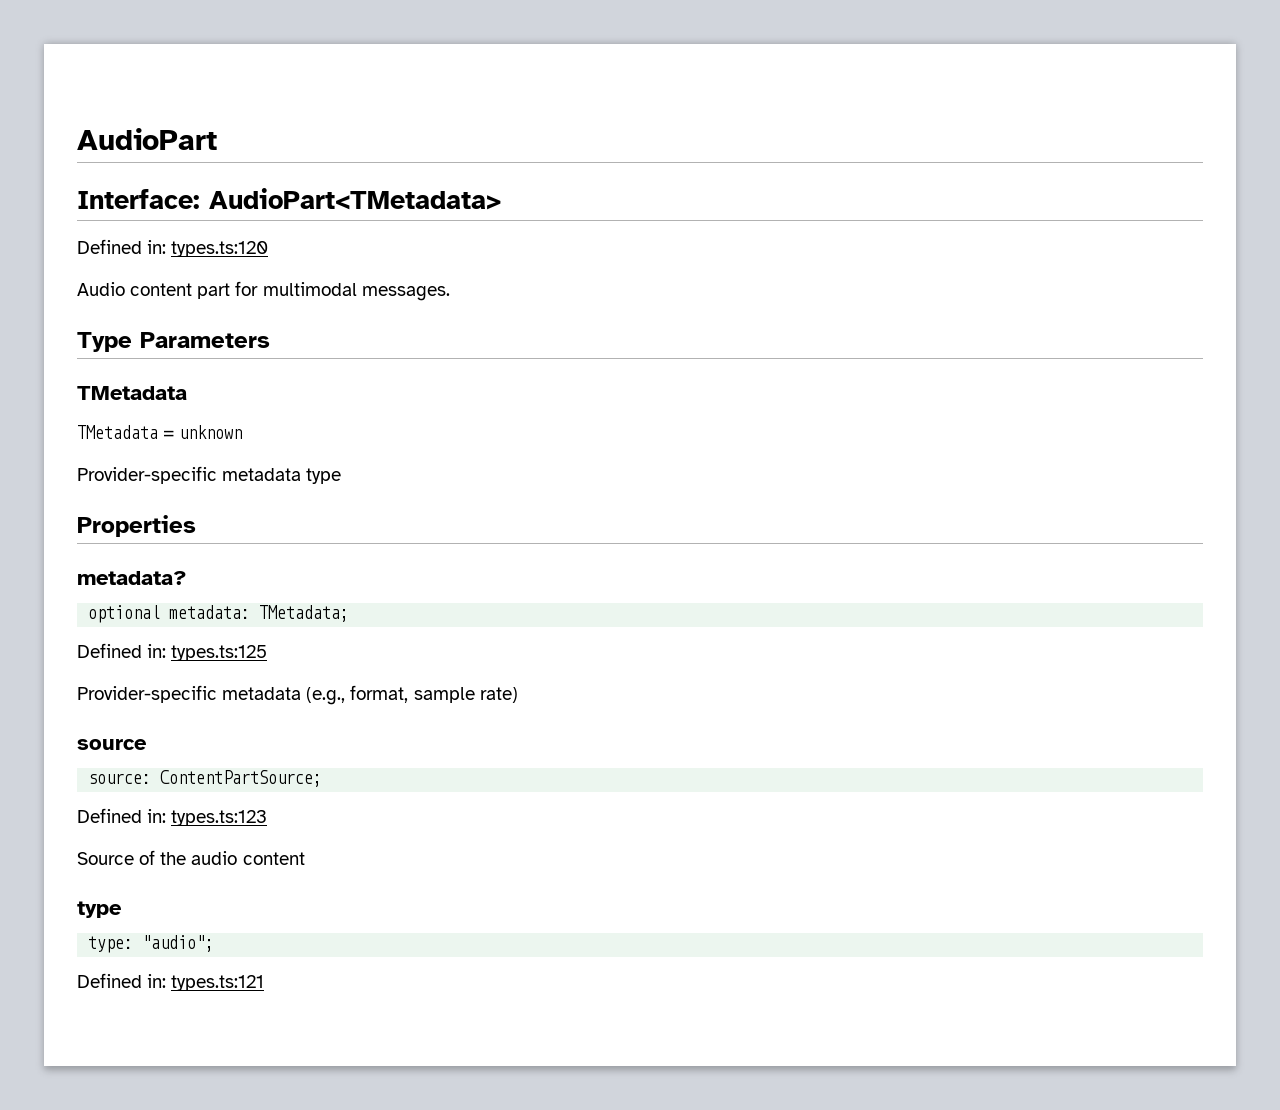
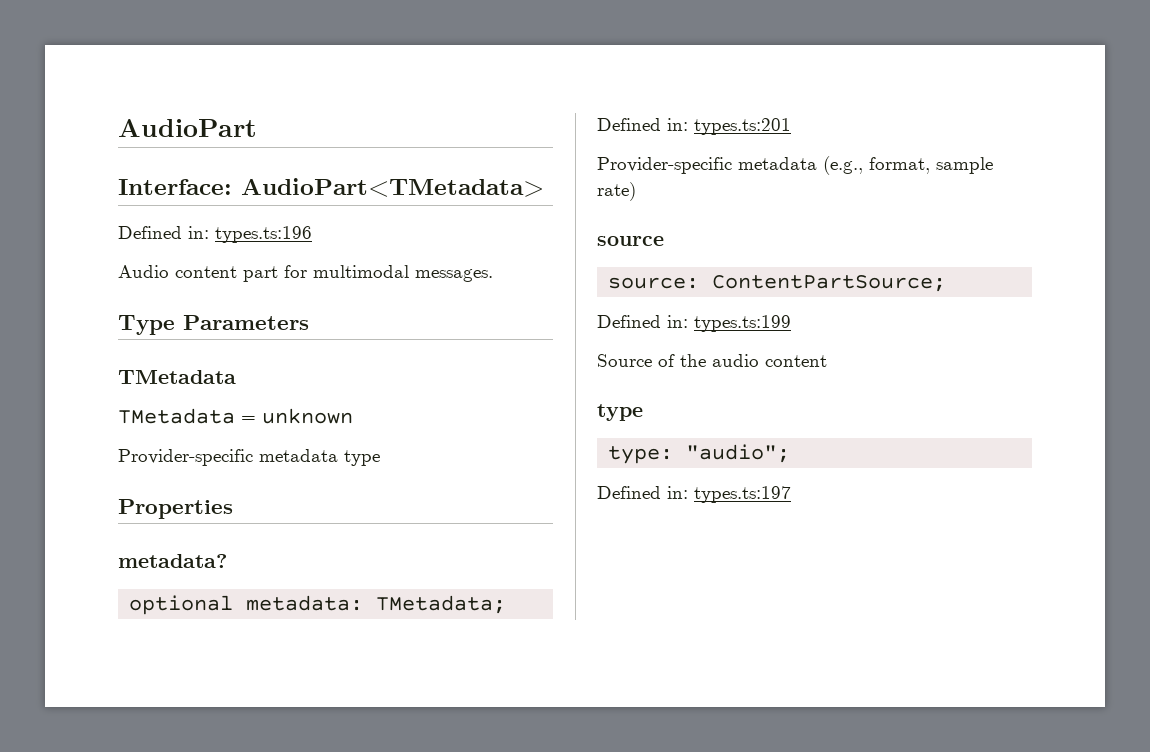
- Defined in: types.ts:120
+ Defined in: types.ts:196
- Defined in: types.ts:125
+ Defined in: types.ts:201
- Defined in: types.ts:123
+ Defined in: types.ts:199
- Defined in: types.ts:121
+ Defined in: types.ts:197

